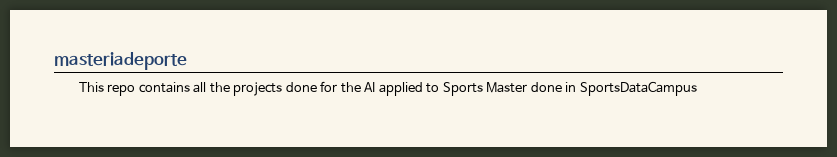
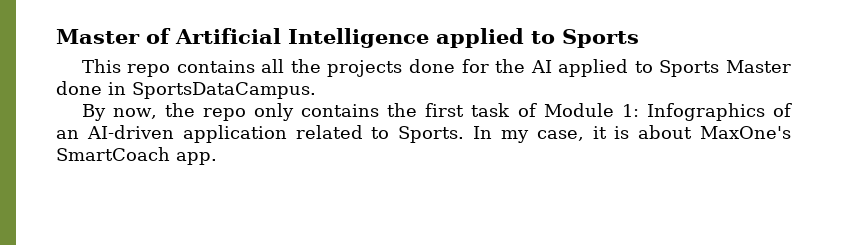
- masteriadeporte
+ Master of Artificial Intelligence applied to Sports
- This repo contains all the projects done for the AI applied to Sports Master done in SportsDataCampus
+ This repo contains all the projects done for the AI applied to Sports Master done in SportsDataCampus.
+ By now, the repo only contains the first task of Module 1: Infographics of an AI-driven application related to Sports. In my case, it is about MaxOne's SmartCoach app.

